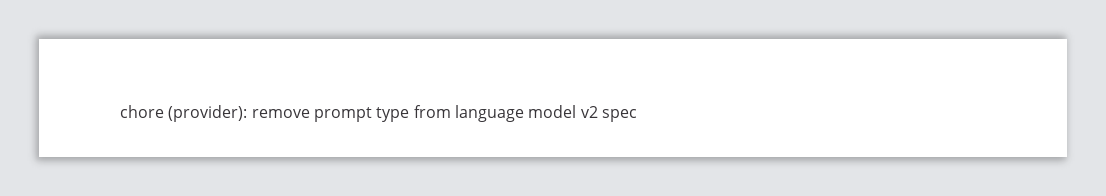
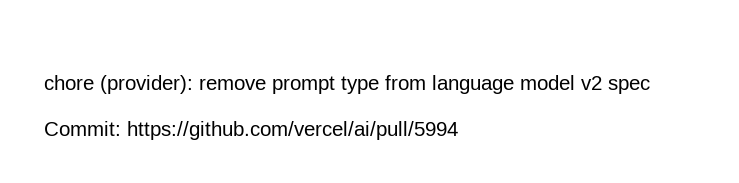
+ Commit: https://github.com/vercel/ai/pull/5994

